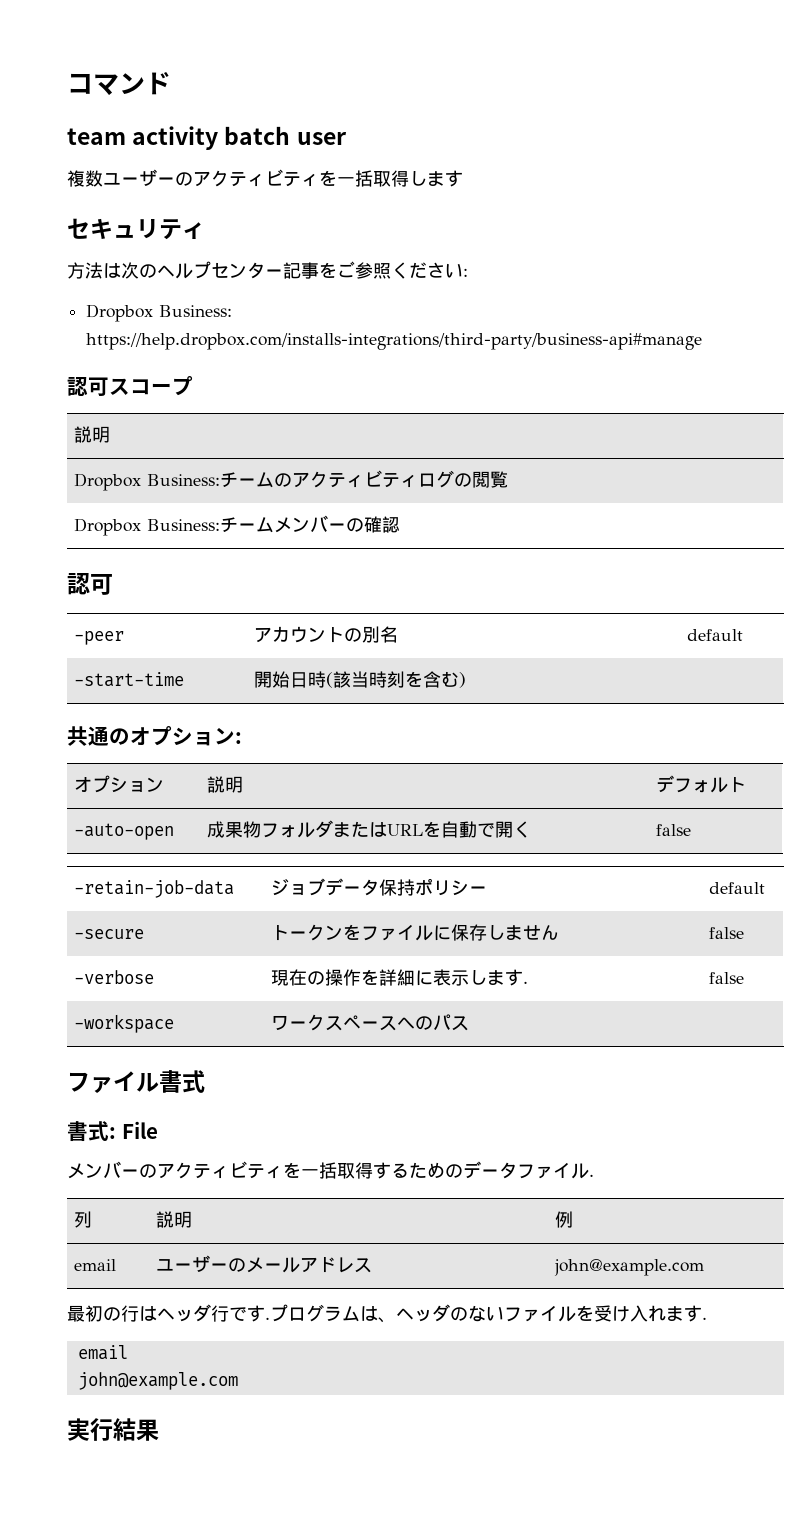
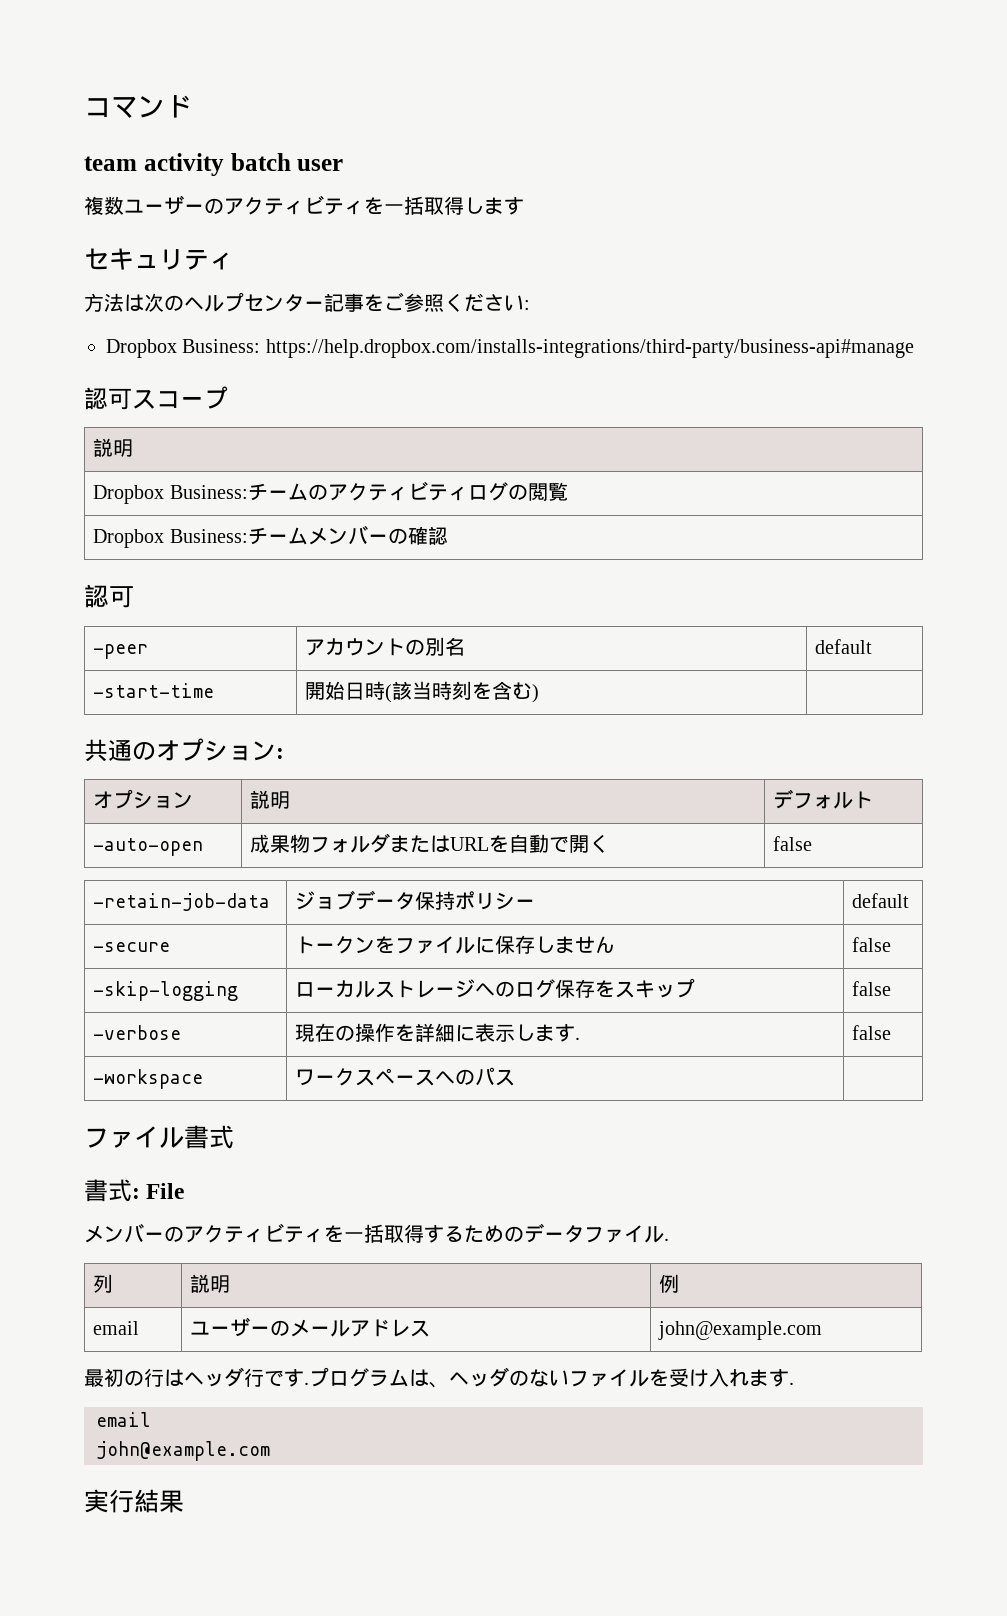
+ -skip-logging | ローカルストレージへのログ保存をスキップ | false

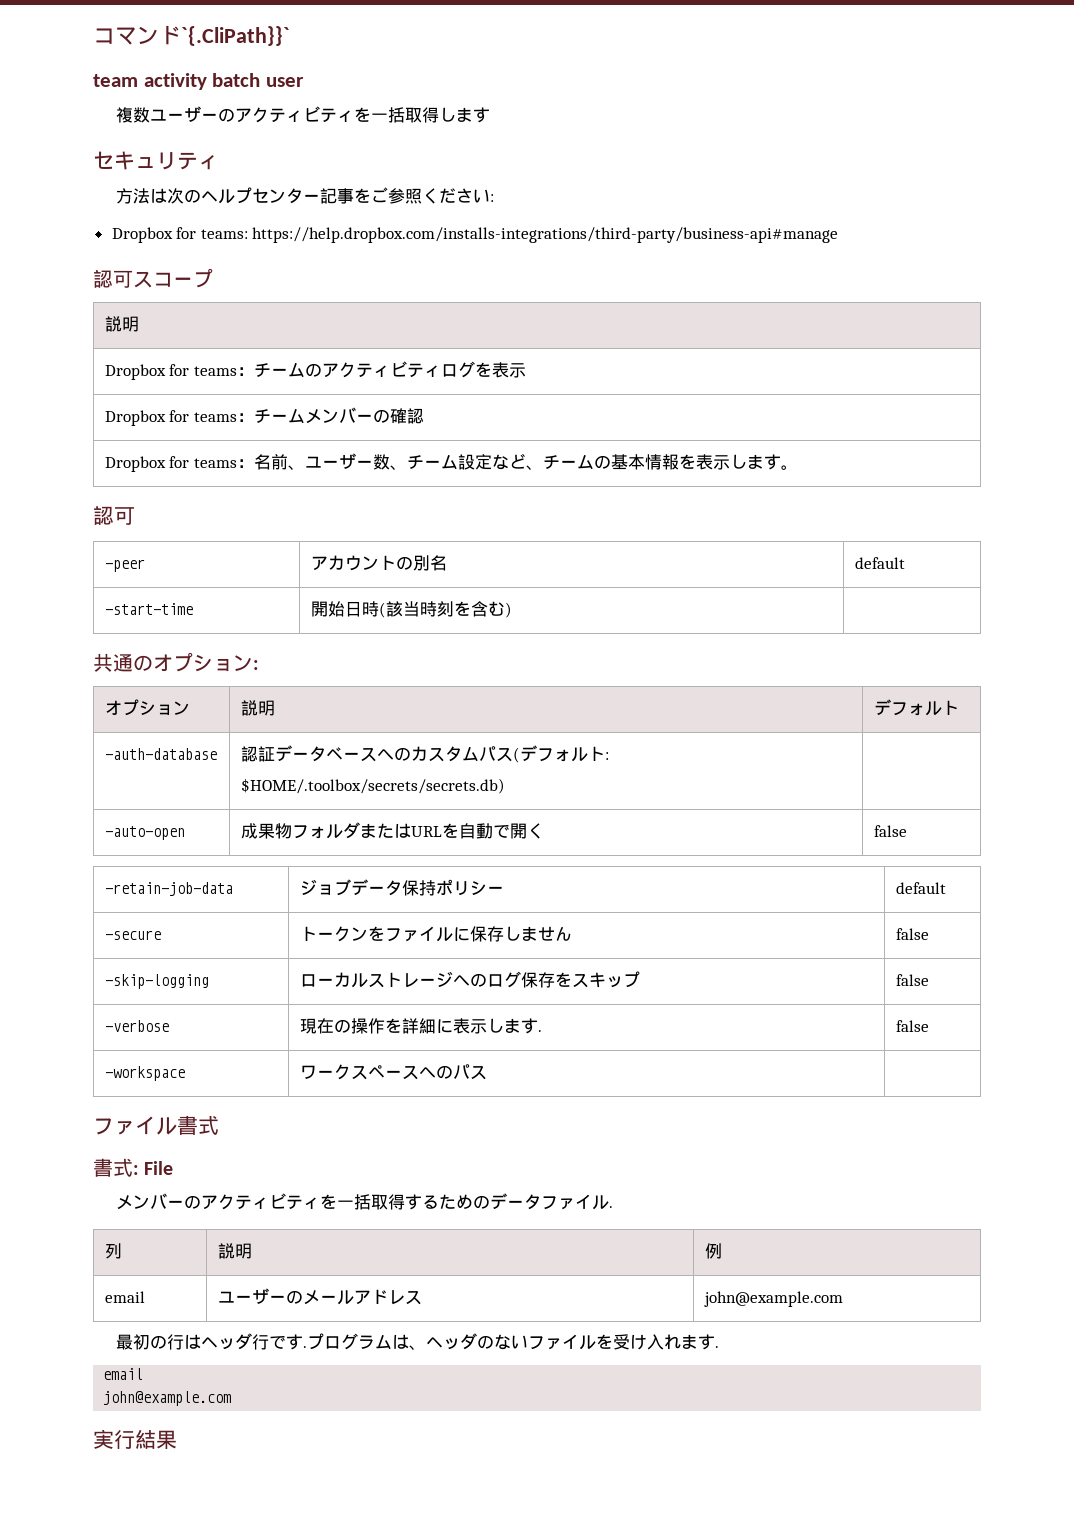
- コマンド
+ コマンド`{.CliPath}}`
- Dropbox Business: https://help.dropbox.com/installs-integrations/third-party/business-api#manage
+ Dropbox for teams: https://help.dropbox.com/installs-integrations/third-party/business-api#manage
- Dropbox Business:チームのアクティビティログの閲覧
- Dropbox Business:チームメンバーの確認
+ Dropbox for teams：チームのアクティビティログを表示
+ Dropbox for teams：チームメンバーの確認
+ Dropbox for teams：名前、ユーザー数、チーム設定など、チームの基本情報を表示します。
+ -auth-database | 認証データベースへのカスタムパス(デフォルト: $HOME/.toolbox/secrets/secrets.db) |

